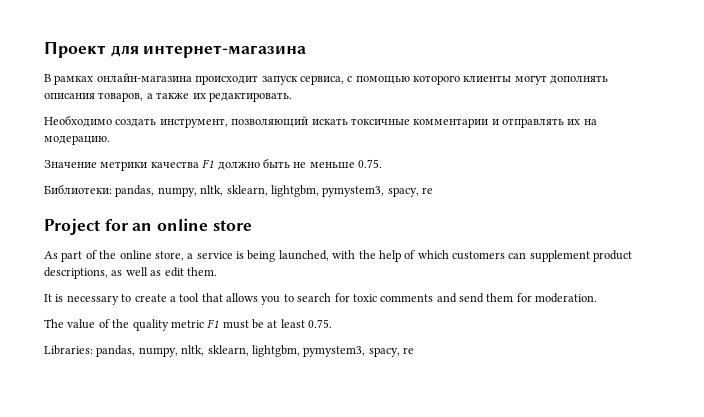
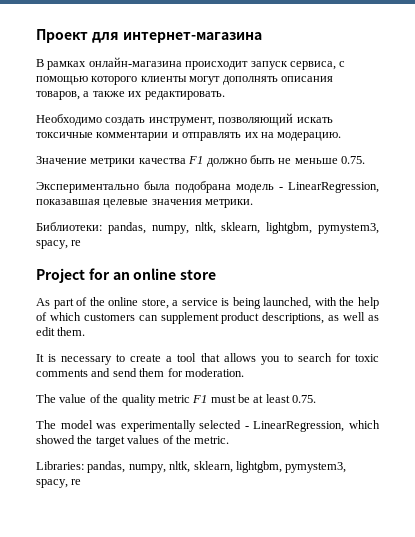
+ Экспериментально была подобрана модель - LinearRegression, показавшая целевые значения метрики.
+ The model was experimentally selected - LinearRegression, which showed the target values of the metric.

